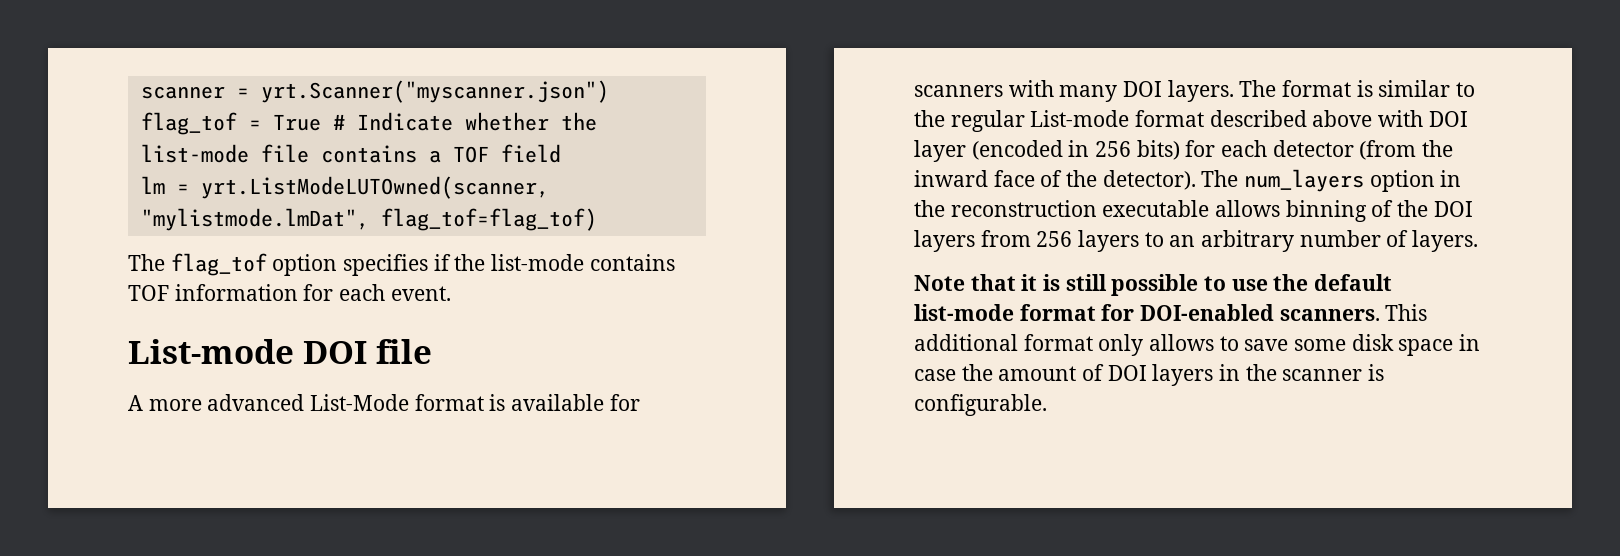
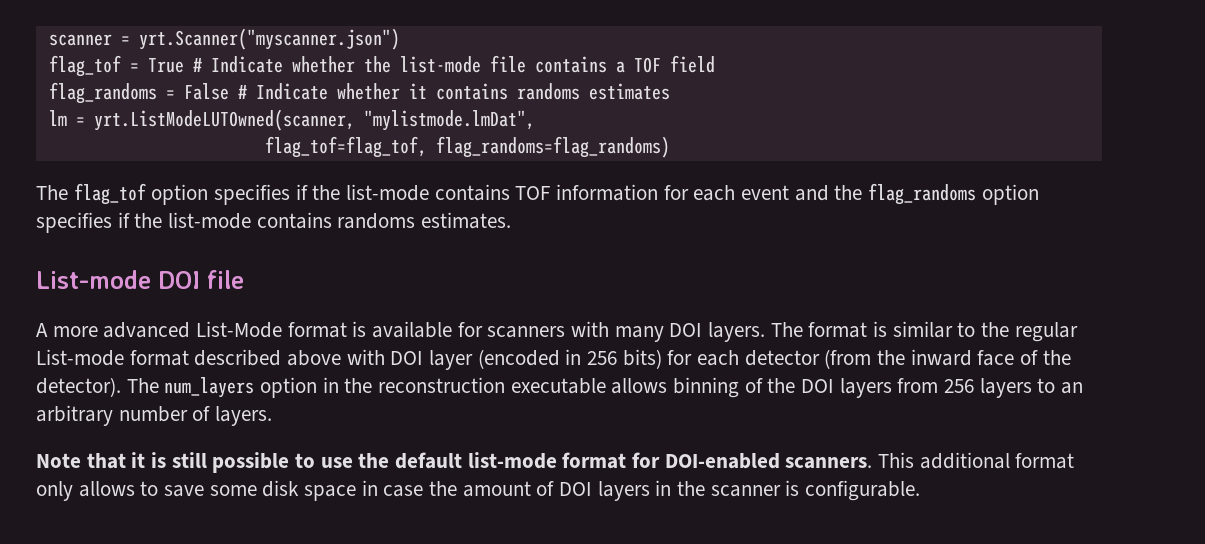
+ flag_randoms = False # Indicate whether it contains randoms estimates
- lm = yrt.ListModeLUTOwned(scanner, "mylistmode.lmDat", flag_tof=flag_tof)
+ lm = yrt.ListModeLUTOwned(scanner, "mylistmode.lmDat",
+ flag_tof=flag_tof, flag_randoms=flag_randoms)
- The flag_tof option specifies if the list-mode contains TOF information for each event.
+ The flag_tof option specifies if the list-mode contains TOF information for each event and the flag_randoms option specifies if the list-mode contains randoms estimates.

